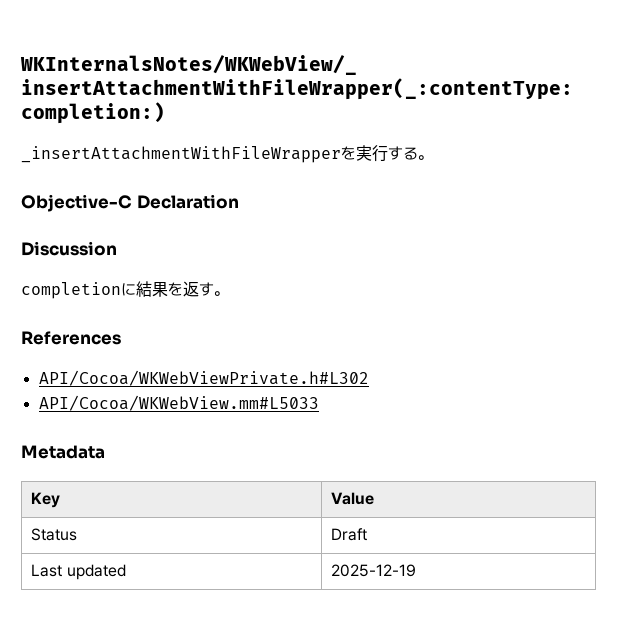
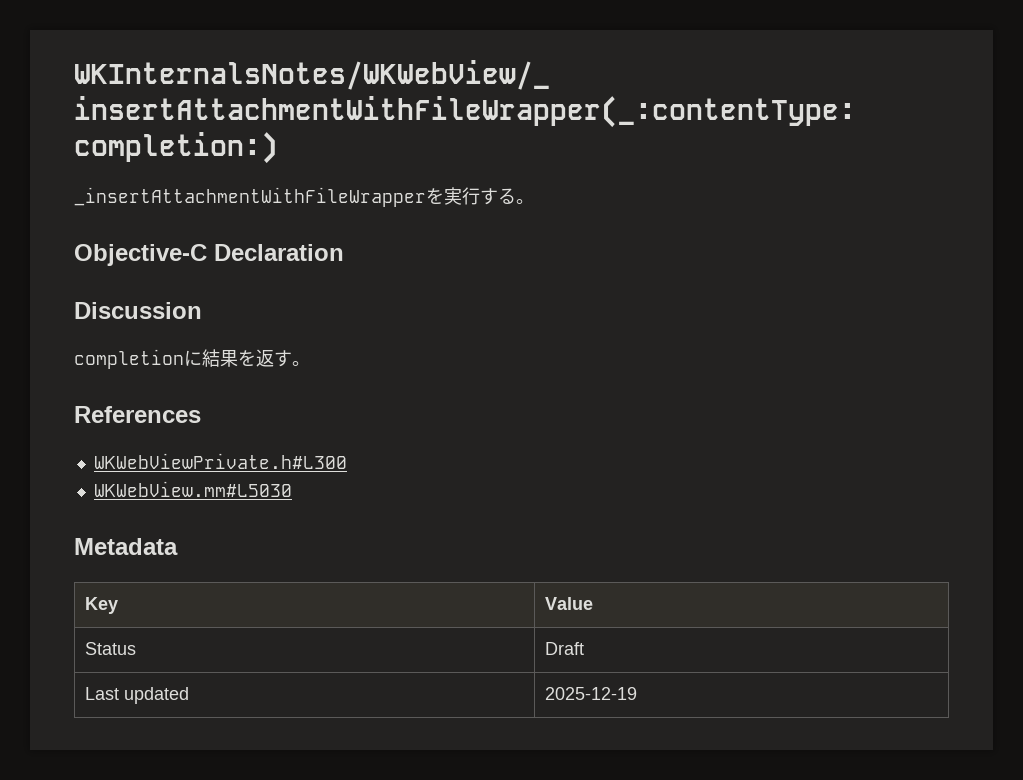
- API/Cocoa/WKWebViewPrivate.h#L302
- API/Cocoa/WKWebView.mm#L5033
+ WKWebViewPrivate.h#L300
+ WKWebView.mm#L5030

